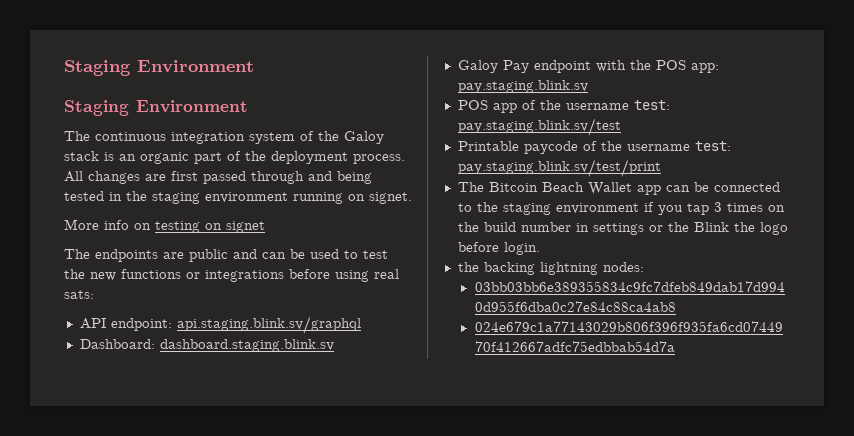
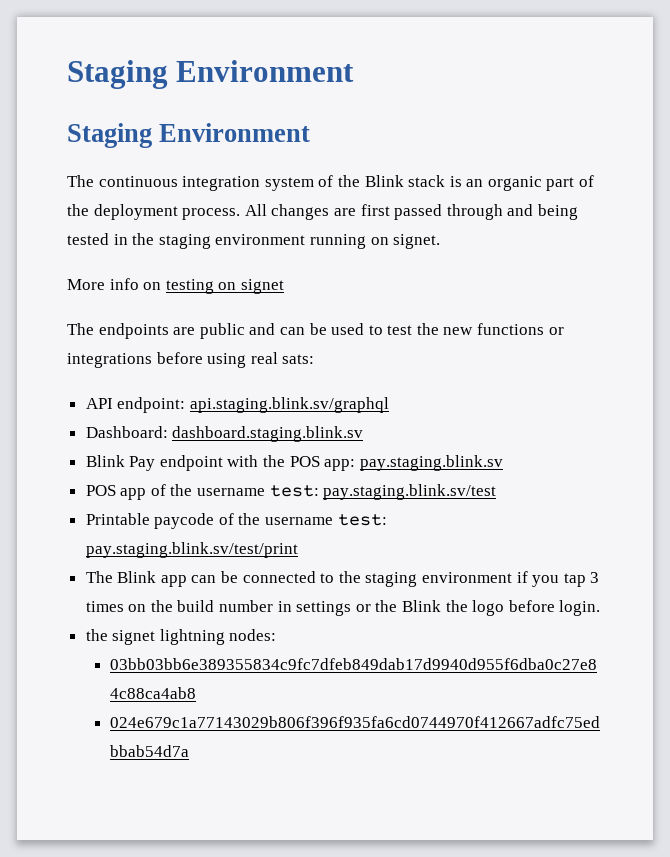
- The continuous integration system of the Galoy stack is an organic part of the deployment process.
+ The continuous integration system of the Blink stack is an organic part of the deployment process.
- Galoy Pay endpoint with the POS app: pay.staging.blink.sv
+ Blink Pay endpoint with the POS app: pay.staging.blink.sv
- The Bitcoin Beach Wallet app can be connected to the staging environment if you tap 3 times on the build number in settings or the Blink the logo before login.
+ The Blink app can be connected to the staging environment if you tap 3 times on the build number in settings or the Blink the logo before login.
- the backing lightning nodes:
+ the signet lightning nodes:

